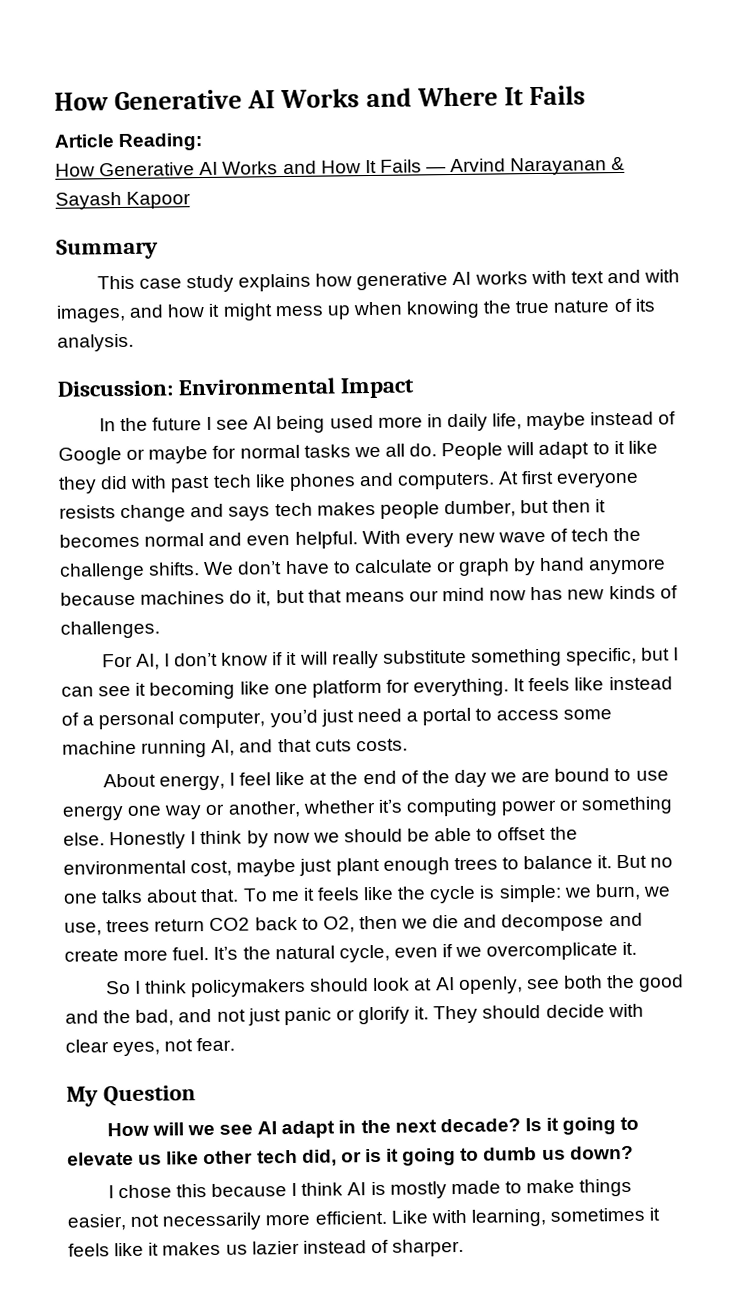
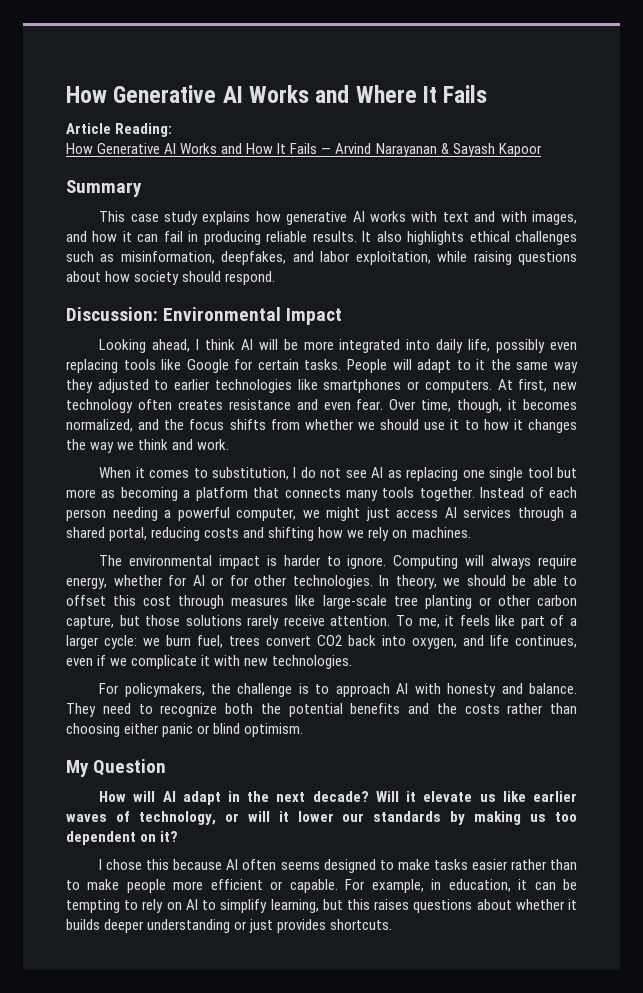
- This case study explains how generative AI works with text and with images, and how it might mess up when knowing the true nature of its analysis.
+ This case study explains how generative AI works with text and with images, and how it can fail in producing reliable results. It also highlights ethical challenges such as misinformation, deepfakes, and labor exploitation, while raising questions about how society should respond.
  Discussion: Environmental Impact
- In the future I see AI being used more in daily life, maybe instead of Google or maybe for normal tasks we all do.
+ Looking ahead, I think AI will be more integrated into daily life, possibly even replacing tools like Google for certain tasks.
- People will adapt to it like they did with past tech like phones and computers. At first everyone resists change and says tech makes people dumber, but then it becomes normal and even helpful. With every new wave of tech the challenge shifts. We don’t have to calculate or graph by hand anymore because machines do it, but that means our mind now has new kinds of challenges.
- For AI, I don’t know if it will really substitute something specific, but I can see it becoming like one platform for everything. It feels like instead of a personal computer, you’d just need a portal to access some machine running AI, and that cuts costs.
- About energy, I feel like at the end of the day we are bound to use energy one way or another, whether it’s computing power or something else. Honestly I think by now we should be able to offset the environmental cost, maybe just plant enough trees to balance it. But no one talks about that. To me it feels like the cycle is simple: we burn, we use, trees return CO2 back to O2, then we die and decompose and create more fuel. It’s the natural cycle, even if we overcomplicate it.
- So I think policymakers should look at AI openly, see both the good and the bad, and not just panic or glorify it. They should decide with clear eyes, not fear.
+ People will adapt to it the same way they adjusted to earlier technologies like smartphones or computers. At first, new technology often creates resistance and even fear. Over time, though, it becomes normalized, and the focus shifts from whether we should use it to how it changes the way we think and work.
+ When it comes to substitution, I do not see AI as replacing one single tool but more as becoming a platform that connects many tools together. Instead of each person needing a powerful computer, we might just access AI services through a shared portal, reducing costs and shifting how we rely on machines.
+ The environmental impact is harder to ignore. Computing will always require energy, whether for AI or for other technologies. In theory, we should be able to offset this cost through measures like large-scale tree planting or other carbon capture, but those solutions rarely receive attention. To me, it feels like part of a larger cycle: we burn fuel, trees convert CO2 back into oxygen, and life continues, even if we complicate it with new technologies.
+ For policymakers, the challenge is to approach AI with honesty and balance. They need to recognize both the potential benefits and the costs rather than choosing either panic or blind optimism.
- How will we see AI adapt in the next decade?
+ How will AI adapt in the next decade?
- Is it going to elevate us like other tech did, or is it going to dumb us down?
- I chose this because I think AI is mostly made to make things easier, not necessarily more efficient. Like with learning, sometimes it feels like it makes us lazier instead of sharper.
+ Will it elevate us like earlier waves of technology, or will it lower our standards by making us too dependent on it?
+ I chose this because AI often seems designed to make tasks easier rather than to make people more efficient or capable. For example, in education, it can be tempting to rely on AI to simplify learning, but this raises questions about whether it builds deeper understanding or just provides shortcuts.

